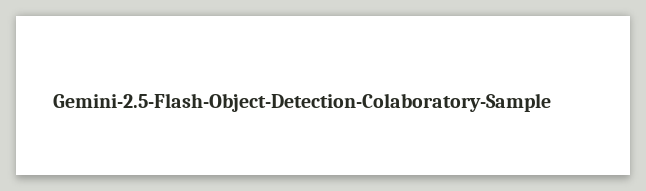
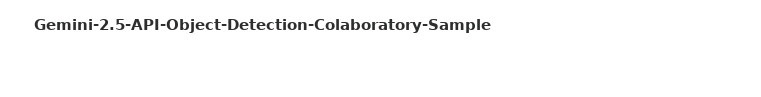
- Gemini-2.5-Flash-Object-Detection-Colaboratory-Sample
+ Gemini-2.5-API-Object-Detection-Colaboratory-Sample

